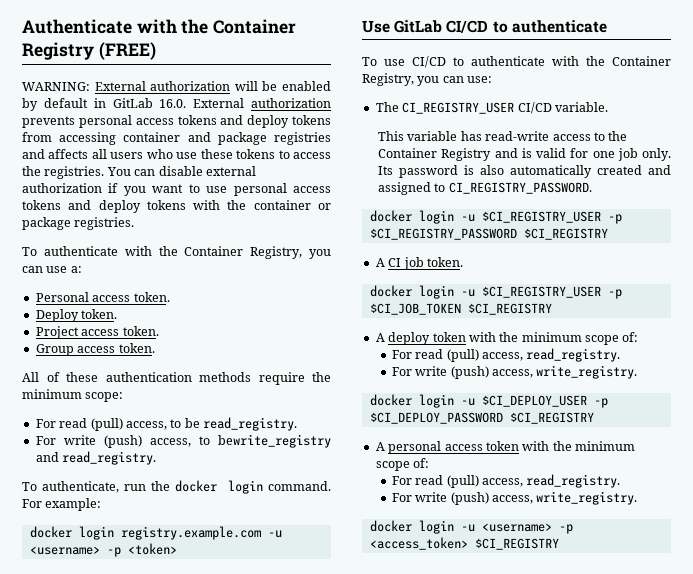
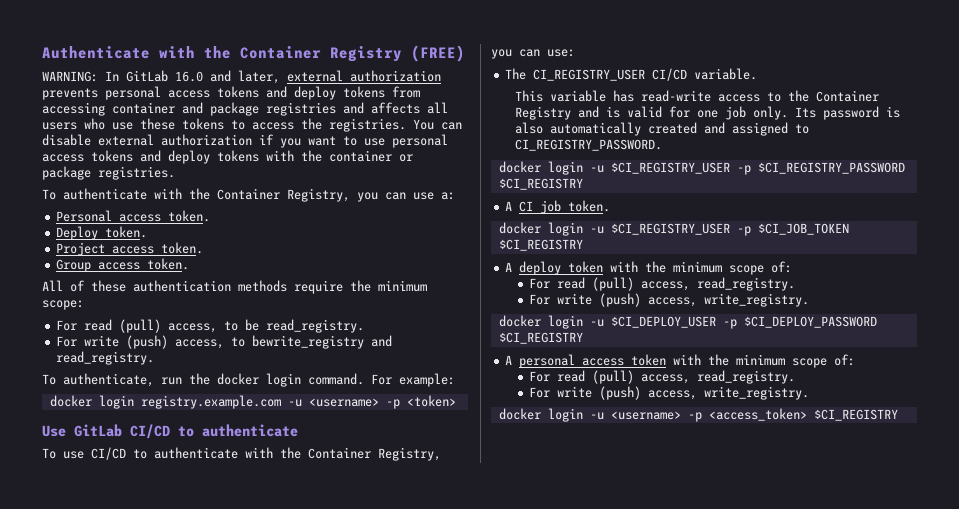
- WARNING: External authorization will be enabled by default in GitLab 16.0. External authorization prevents personal access tokens and deploy tokens from accessing container and package registries and affects all users who use these tokens to access the registries.
+ WARNING: In GitLab 16.0 and later, external authorization prevents personal access tokens and deploy tokens from accessing container and package registries and affects all users who use these tokens to access the registries.

